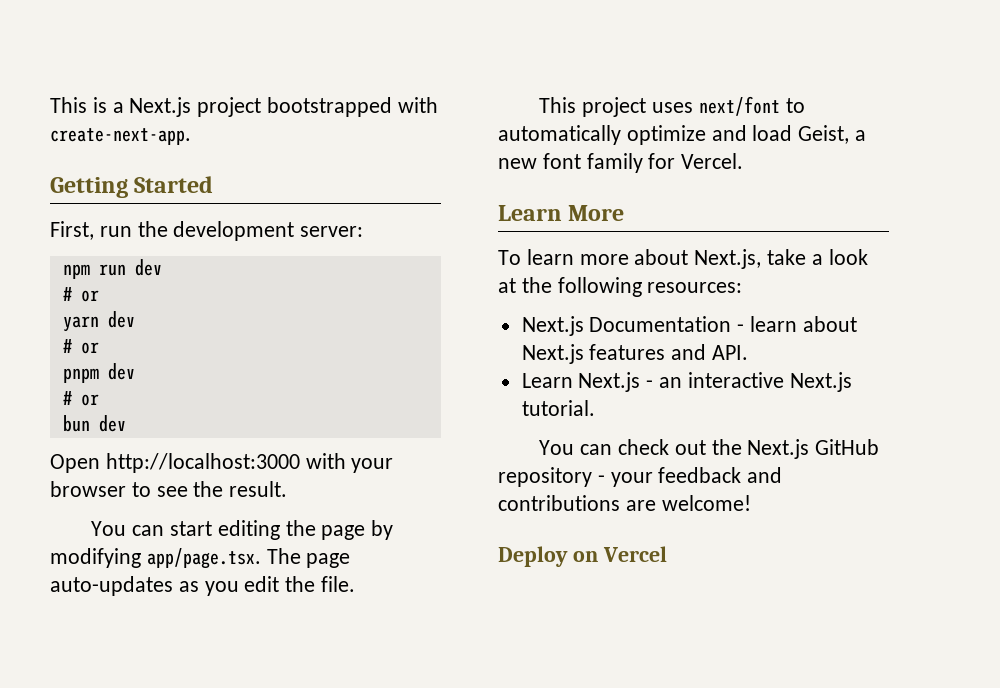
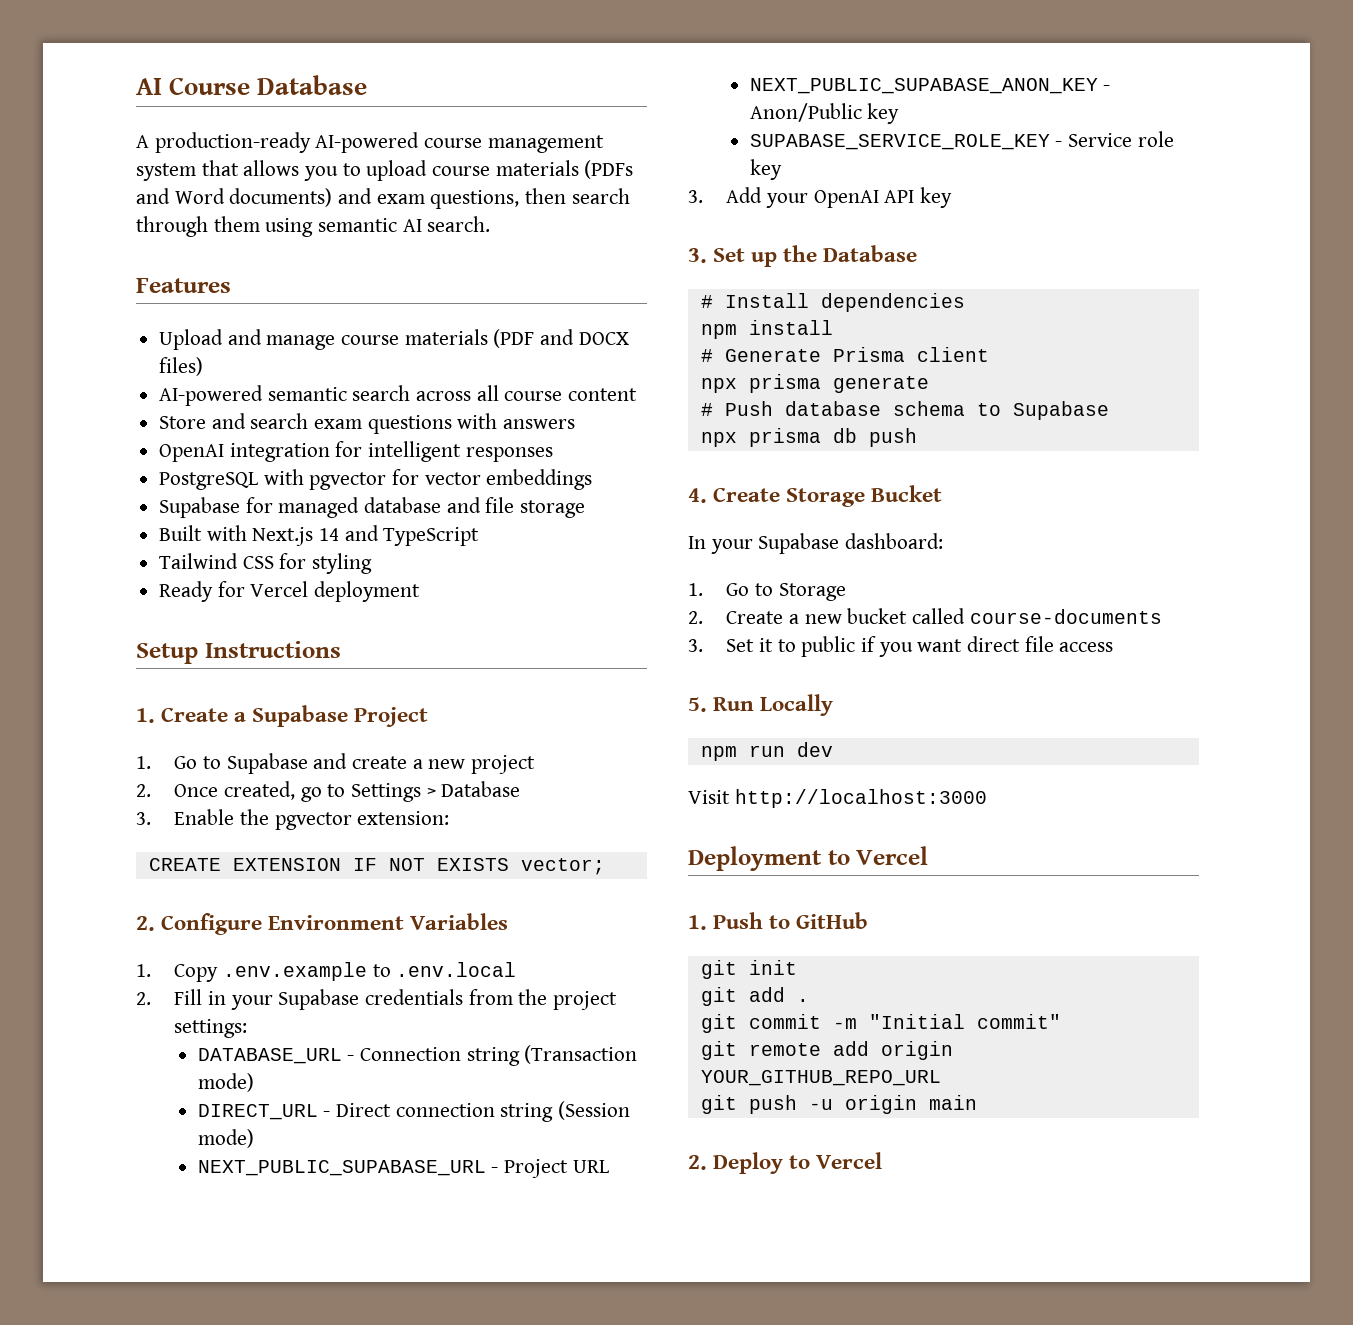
- This is a Next.js project bootstrapped with create-next-app.
- Getting Started
- First, run the development server:
+ AI Course Database
+ A production-ready AI-powered course management system that allows you to upload course materials (PDFs and Word documents) and exam questions, then search through them using semantic AI search.
+ Features
+ Upload and manage course materials (PDF and DOCX files)
+ AI-powered semantic search across all course content
+ Store and search exam questions with answers
+ OpenAI integration for intelligent responses
+ PostgreSQL with pgvector for vector embeddings
+ Supabase for managed database and file storage
+ Built with Next.js 14 and TypeScript
+ Tailwind CSS for styling
+ Ready for Vercel deployment
+ Setup Instructions
+ 1. Create a Supabase Project
+ 1. Go to Supabase and create a new project
+ 2. Once created, go to Settings > Database
+ 3. Enable the pgvector extension:
+ CREATE EXTENSION IF NOT EXISTS vector;
+ 2. Configure Environment Variables
+ 1. Copy .env.example to .env.local
+ 2. Fill in your Supabase credentials from the project settings:
+ DATABASE_URL - Connection string (Transaction mode)
+ DIRECT_URL - Direct connection string (Session mode)
+ NEXT_PUBLIC_SUPABASE_URL - Project URL
+ NEXT_PUBLIC_SUPABASE_ANON_KEY - Anon/Public key
+ SUPABASE_SERVICE_ROLE_KEY - Service role key
+ 3. Add your OpenAI API key
+ 3. Set up the Database
+ # Install dependencies
+ npm install
+ # Generate Prisma client
+ npx prisma generate
+ # Push database schema to Supabase
+ npx prisma db push
+ 4. Create Storage Bucket
+ In your Supabase dashboard:
+ 1. Go to Storage
+ 2. Create a new bucket called course-documents
+ 3. Set it to public if you want direct file access
+ 5. Run Locally
  npm run dev
- # or
- yarn dev
- # or
- pnpm dev
- # or
- bun dev
- Open http://localhost:3000 with your browser to see the result.
- You can start editing the page by modifying app/page.tsx. The page auto-updates as you edit the file.
- This project uses next/font to automatically optimize and load Geist, a new font family for Vercel.
- Learn More
- To learn more about Next.js, take a look at the following resources:
- Next.js Documentation - learn about Next.js features and API.
- Learn Next.js - an interactive Next.js tutorial.
- You can check out the Next.js GitHub repository - your feedback and contributions are welcome!
- Deploy on Vercel
+ Visit http://localhost:3000
+ Deployment to Vercel
+ 1. Push to GitHub
+ git init
+ git add .
+ git commit -m "Initial commit"
+ git remote add origin YOUR_GITHUB_REPO_URL
+ git push -u origin main
+ 2. Deploy to Vercel

